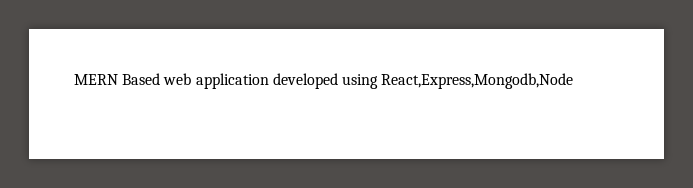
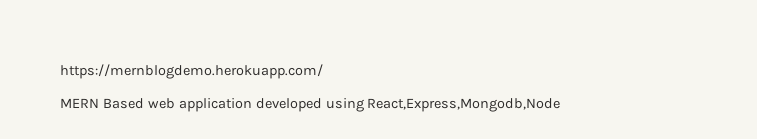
+ https://mernblogdemo.herokuapp.com/

